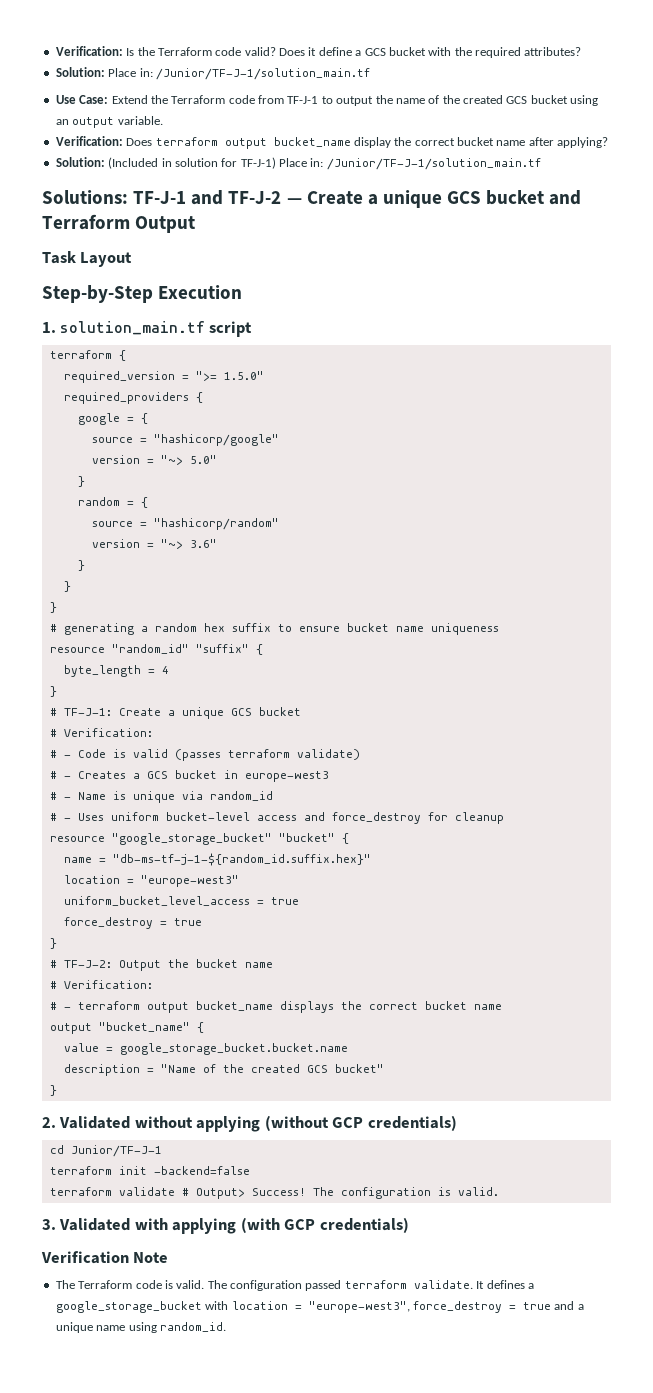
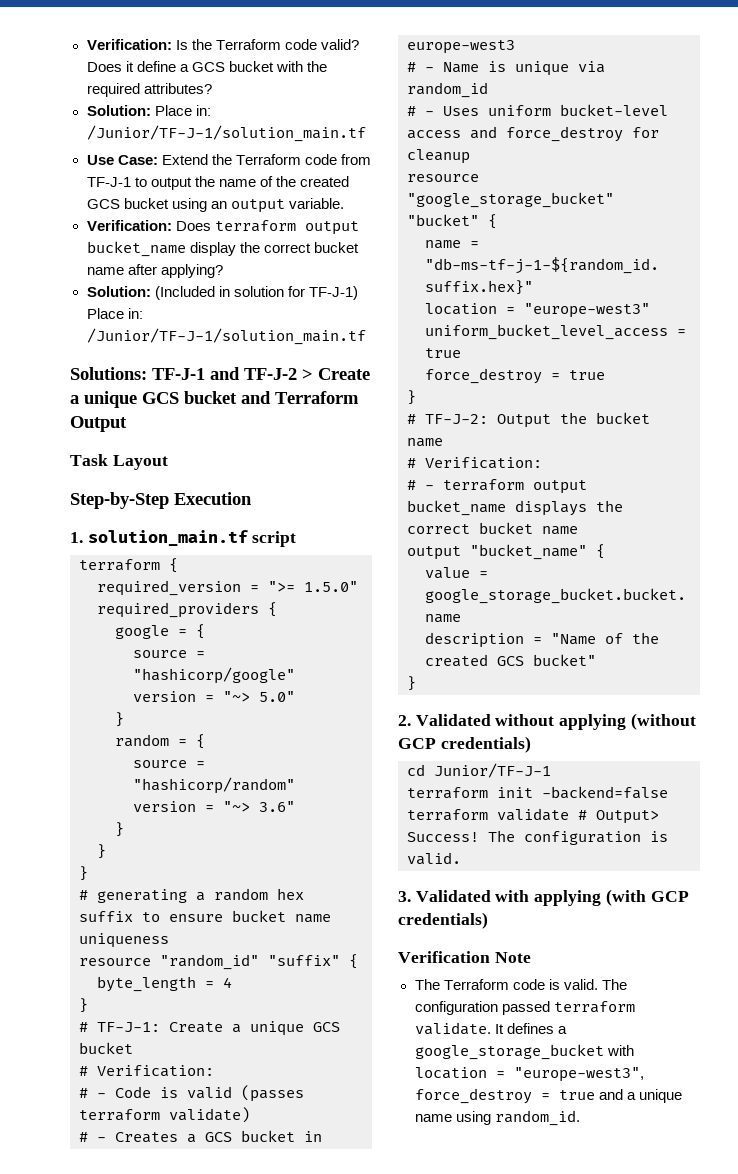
- Solutions: TF-J-1 and TF-J-2 — Create a unique GCS bucket and Terraform Output
+ Solutions: TF-J-1 and TF-J-2 > Create a unique GCS bucket and Terraform Output

